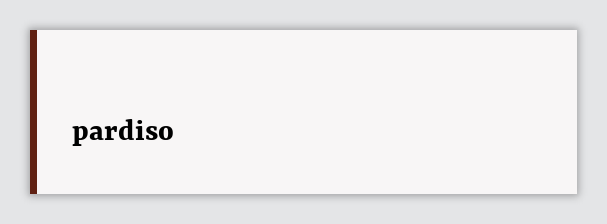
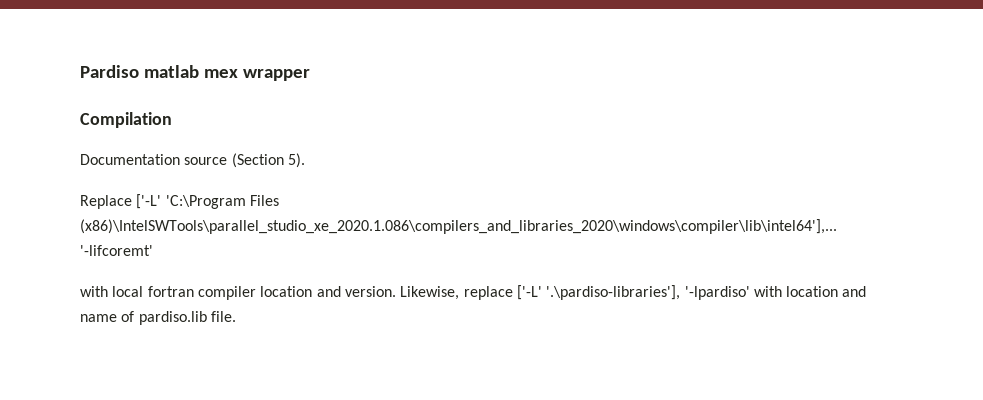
- pardiso
+ Pardiso matlab mex wrapper
+ Compilation
+ Documentation source (Section 5).
+ Replace ['-L' 'C:\Program Files (x86)\IntelSWTools\parallel_studio_xe_2020.1.086\compilers_and_libraries_2020\windows\compiler\lib\intel64'],... '-lifcoremt'
+ with local fortran compiler location and version. Likewise, replace ['-L' '.\pardiso-libraries'], '-lpardiso' with location and name of pardiso.lib file.

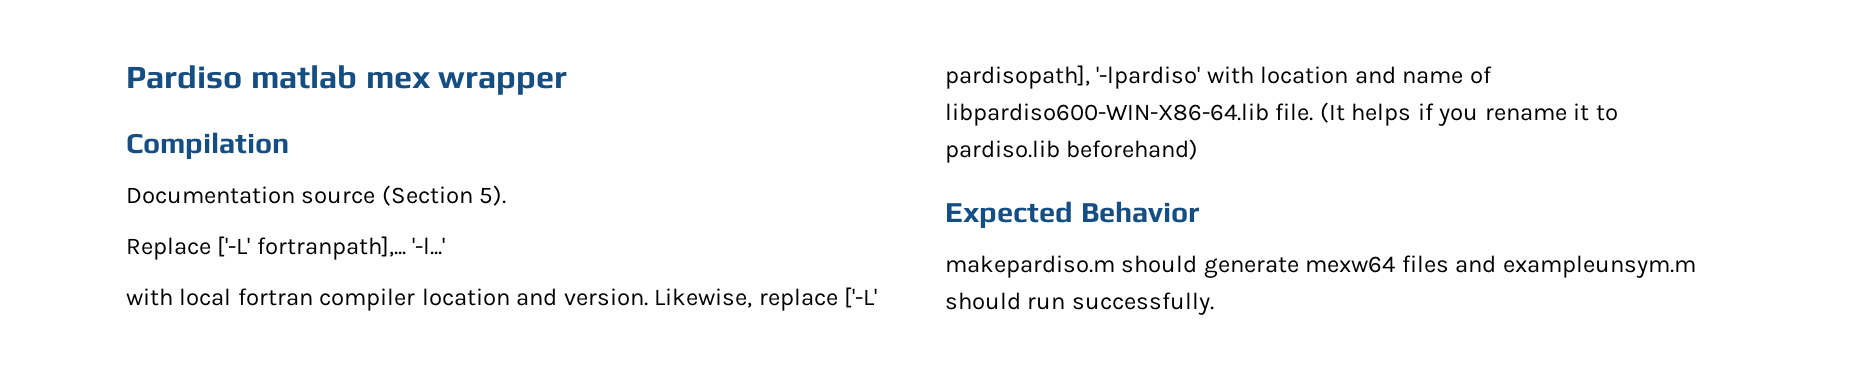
- Replace ['-L' 'C:\Program Files (x86)\IntelSWTools\parallel_studio_xe_2020.1.086\compilers_and_libraries_2020\windows\compiler\lib\intel64'],... '-lifcoremt'
+ Replace ['-L' fortranpath],... '-l...'
- Likewise, replace ['-L' '.\pardiso-libraries'], '-lpardiso' with location and name of pardiso.lib file.
+ Likewise, replace ['-L' pardisopath], '-lpardiso' with location and name of libpardiso600-WIN-X86-64.lib file. (It helps if you rename it to pardiso.lib beforehand)
+ Expected Behavior
+ makepardiso.m should generate mexw64 files and exampleunsym.m should run successfully.

